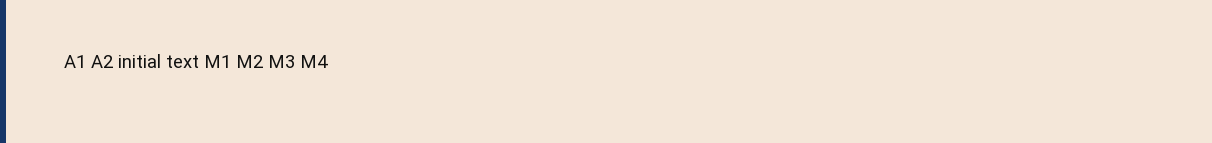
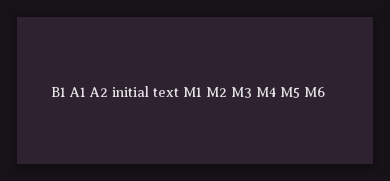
- A1 A2 initial text M1 M2 M3 M4
+ B1 A1 A2 initial text M1 M2 M3 M4 M5 M6

